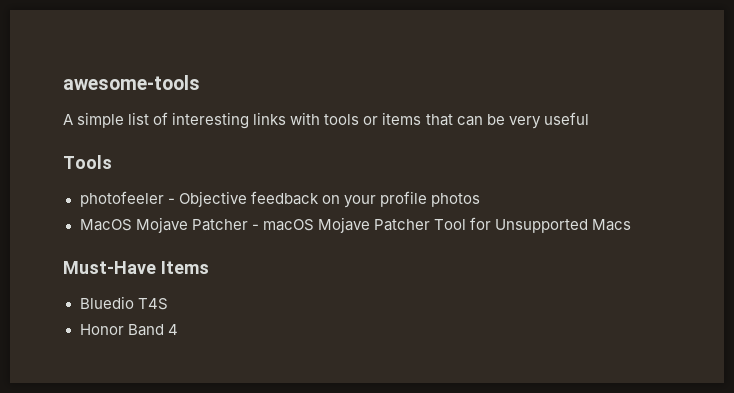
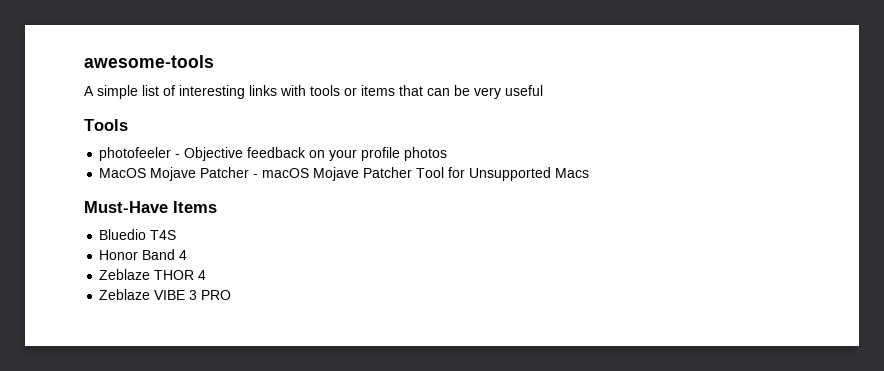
+ Zeblaze THOR 4
+ Zeblaze VIBE 3 PRO

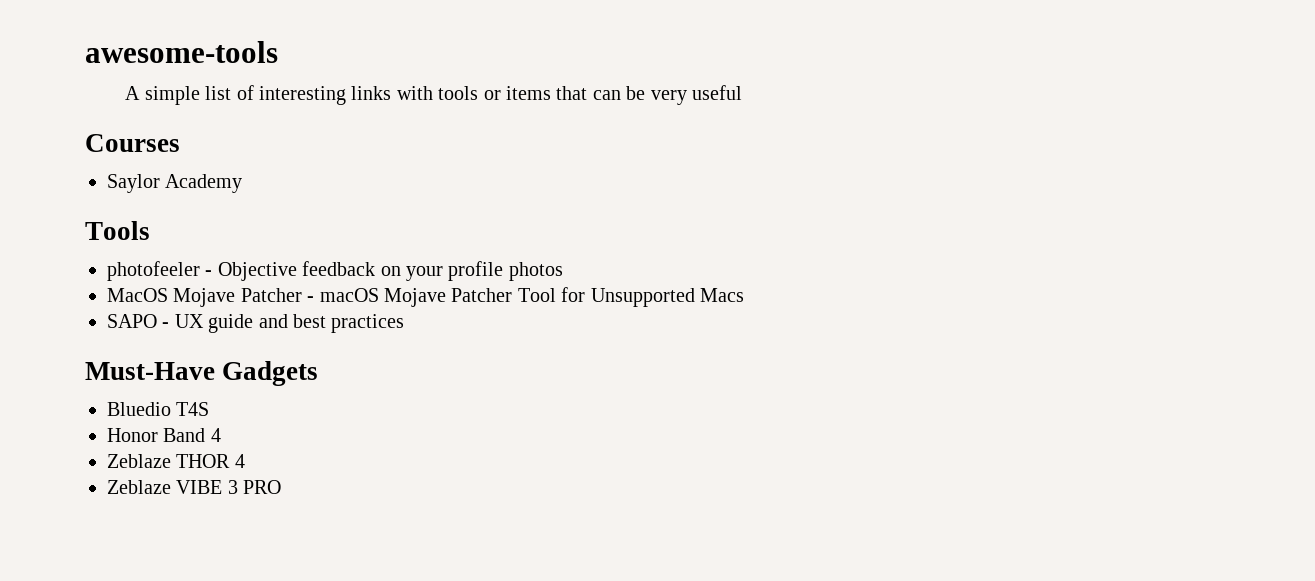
+ Courses
+ Saylor Academy
+ SAPO - UX guide and best practices
- Must-Have Items
+ Must-Have Gadgets

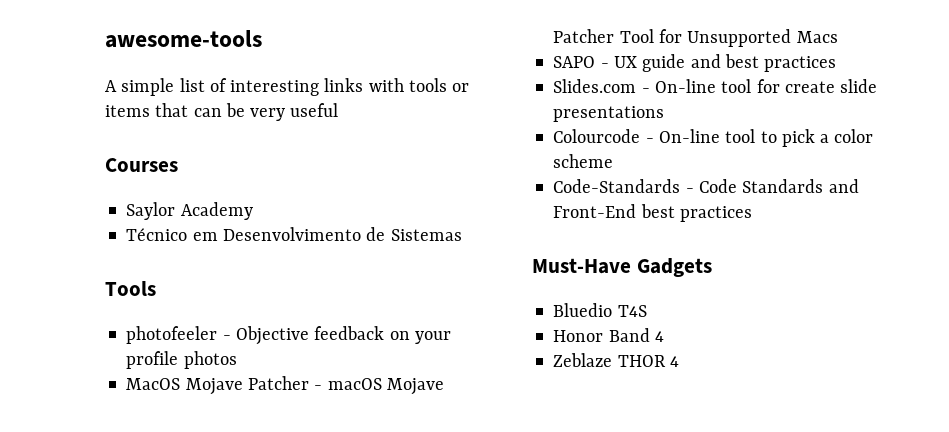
+ Técnico em Desenvolvimento de Sistemas
+ Slides.com - On-line tool for create slide presentations
+ Colourcode - On-line tool to pick a color scheme
+ Code-Standards - Code Standards and Front-End best practices
- Zeblaze VIBE 3 PRO

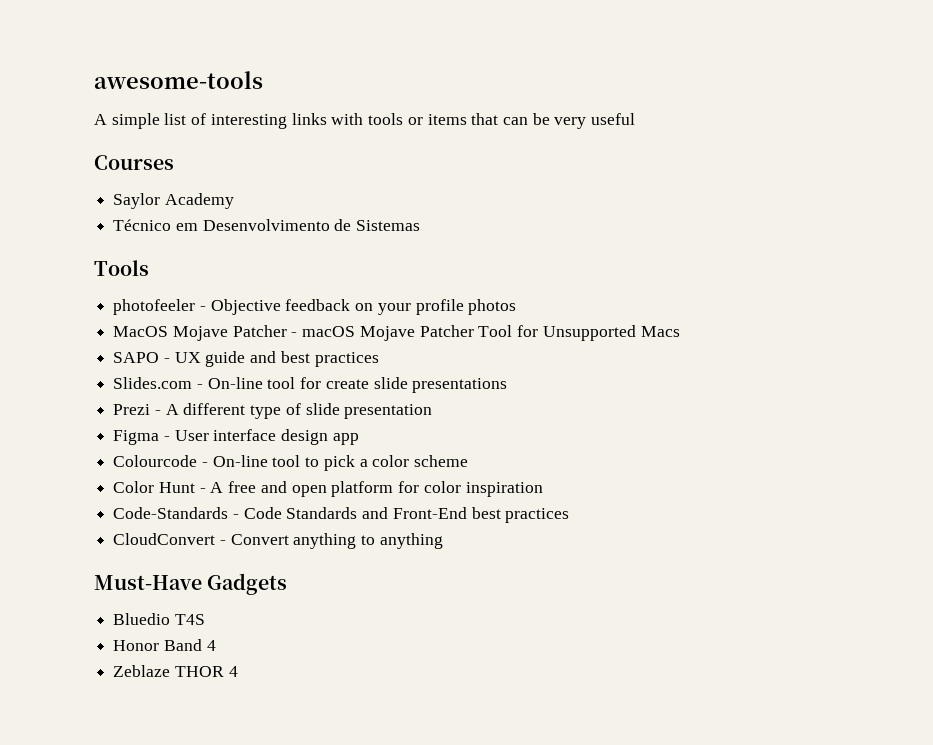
+ Prezi - A different type of slide presentation
+ Figma - User interface design app
+ Color Hunt - A free and open platform for color inspiration
+ CloudConvert - Convert anything to anything

